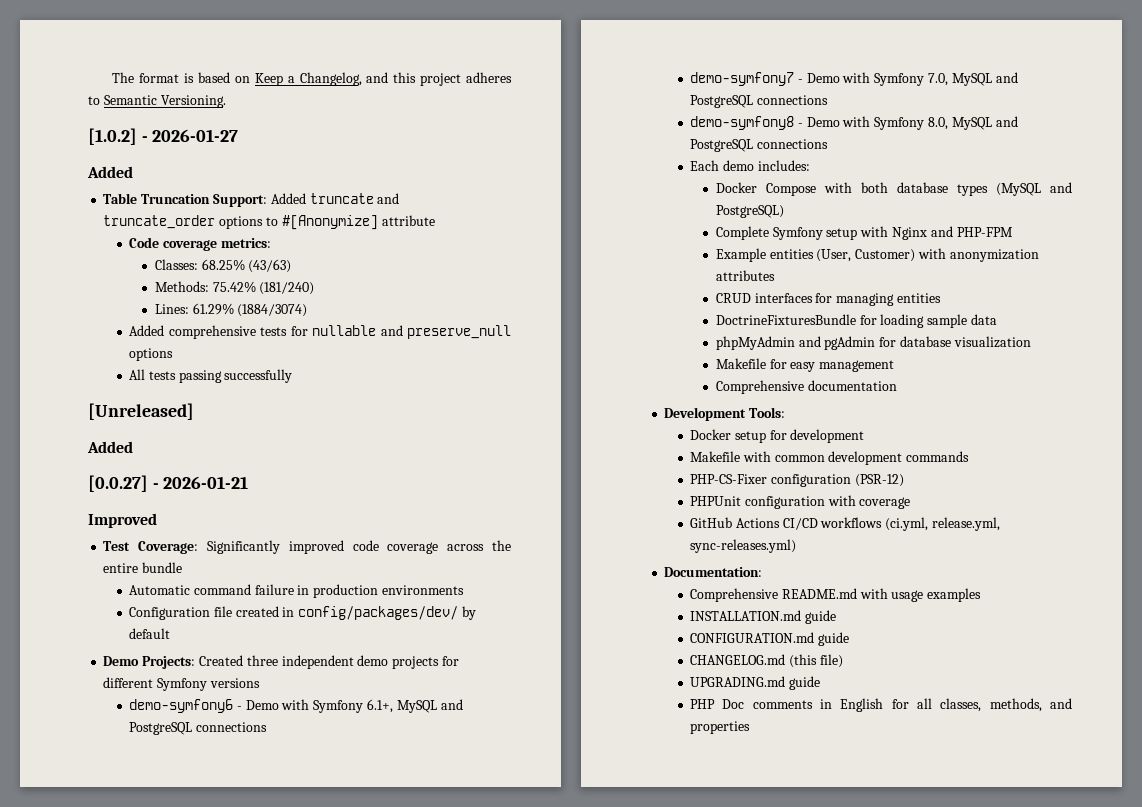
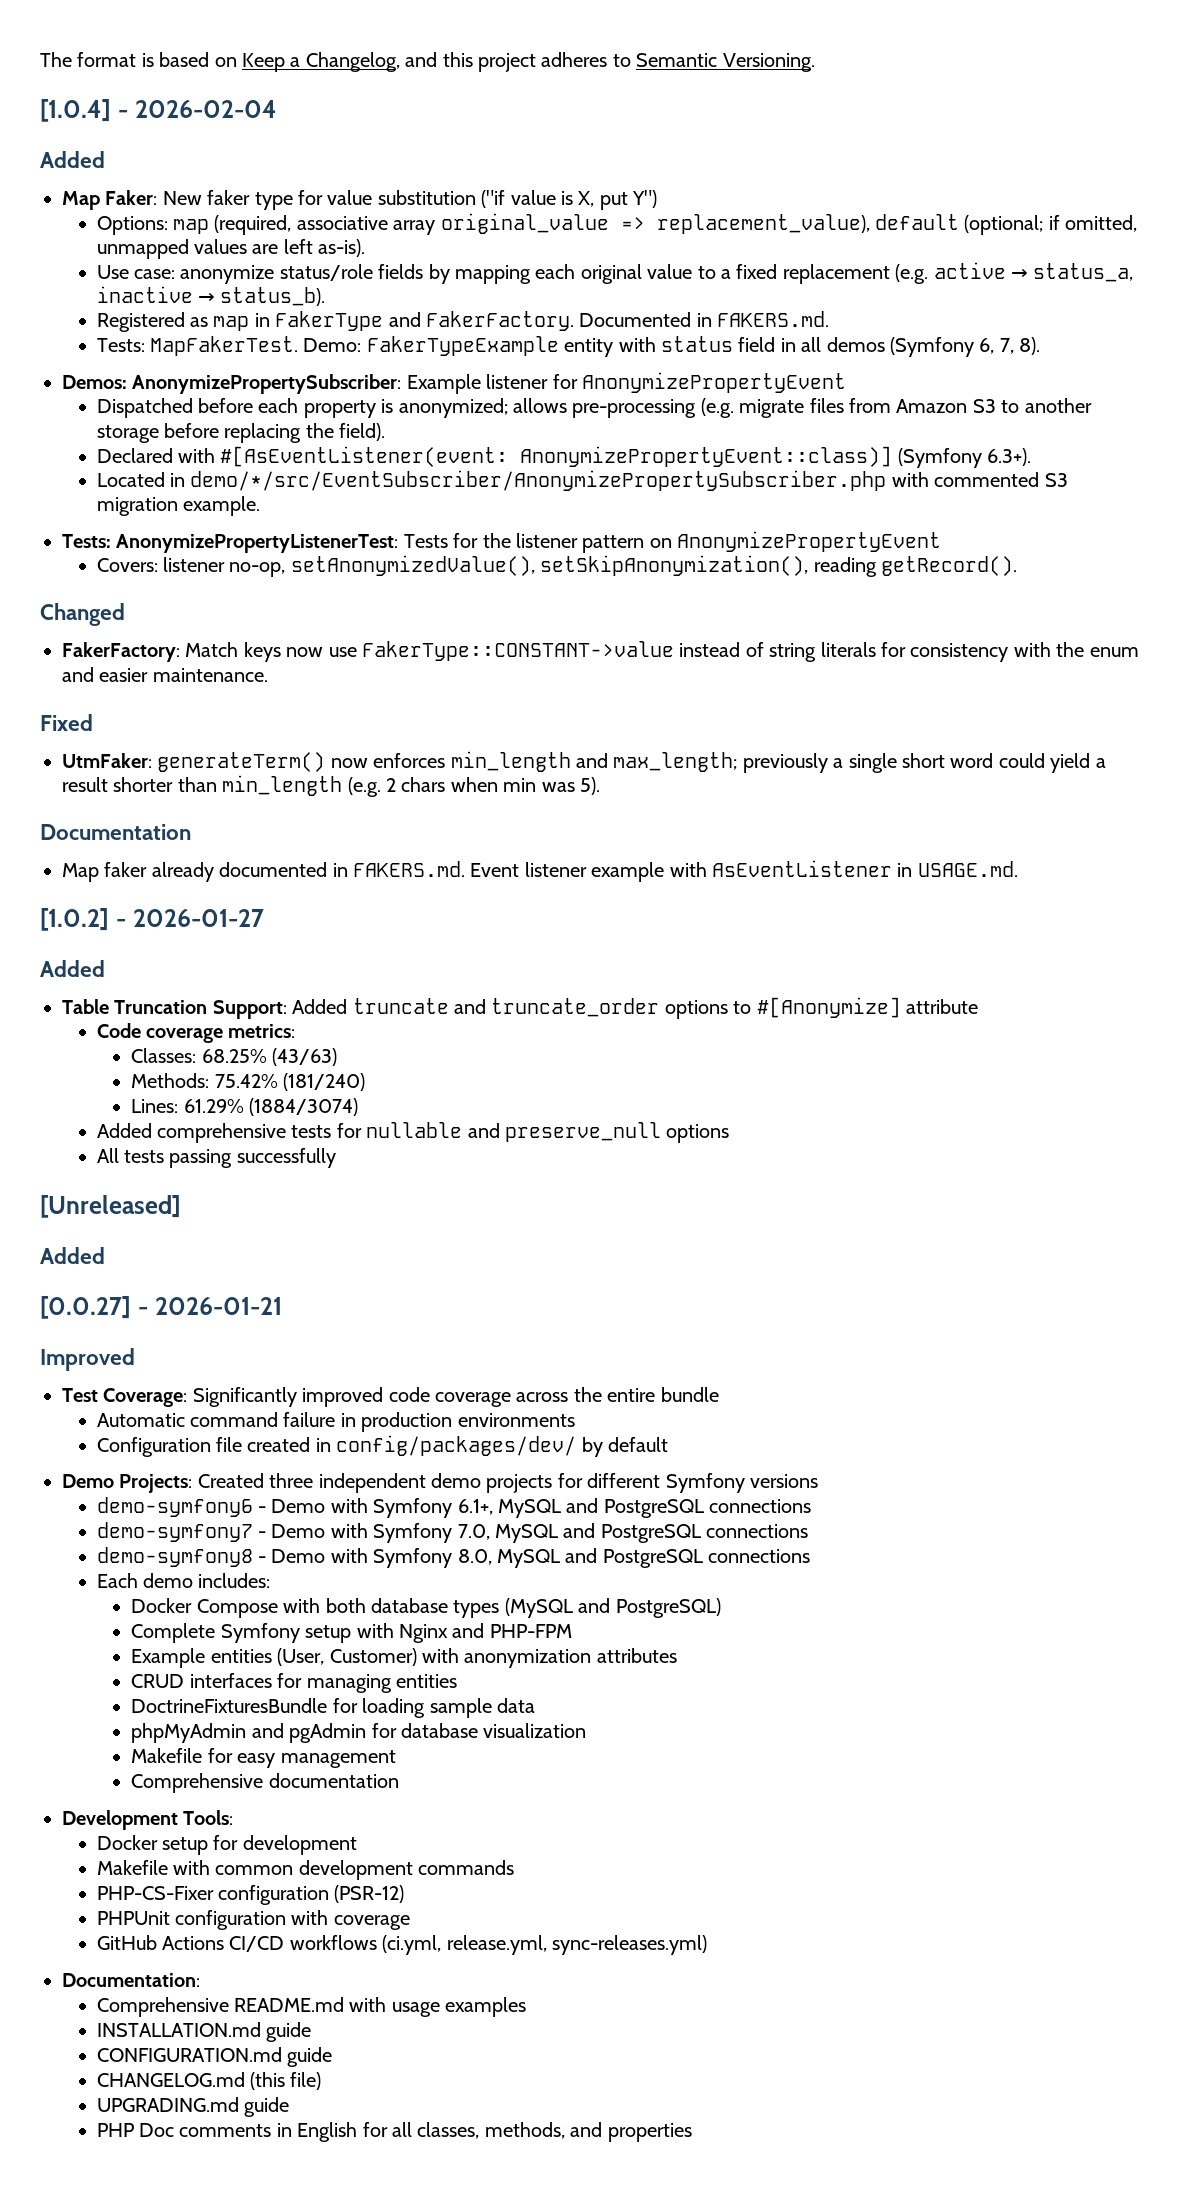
+ [1.0.4] - 2026-02-04
+ Added
+ Map Faker: New faker type for value substitution ("if value is X, put Y")
+ Options: map (required, associative array original_value => replacement_value), default (optional; if omitted, unmapped values are left as-is).
+ Use case: anonymize status/role fields by mapping each original value to a fixed replacement (e.g. active → status_a, inactive → status_b).
+ Registered as map in FakerType and FakerFactory. Documented in FAKERS.md.
+ Tests: MapFakerTest. Demo: FakerTypeExample entity with status field in all demos (Symfony 6, 7, 8).
+ Demos: AnonymizePropertySubscriber: Example listener for AnonymizePropertyEvent
+ Dispatched before each property is anonymized; allows pre-processing (e.g. migrate files from Amazon S3 to another storage before replacing the field).
+ Declared with #[AsEventListener(event: AnonymizePropertyEvent::class)] (Symfony 6.3+).
+ Located in demo/*/src/EventSubscriber/AnonymizePropertySubscriber.php with commented S3 migration example.
+ Tests: AnonymizePropertyListenerTest: Tests for the listener pattern on AnonymizePropertyEvent
+ Covers: listener no-op, setAnonymizedValue(), setSkipAnonymization(), reading getRecord().
+ Changed
+ FakerFactory: Match keys now use FakerType::CONSTANT->value instead of string literals for consistency with the enum and easier maintenance.
+ Fixed
+ UtmFaker: generateTerm() now enforces min_length and max_length; previously a single short word could yield a result shorter than min_length (e.g. 2 chars when min was 5).
+ Documentation
+ Map faker already documented in FAKERS.md. Event listener example with AsEventListener in USAGE.md.

